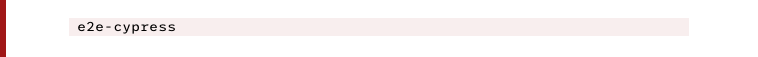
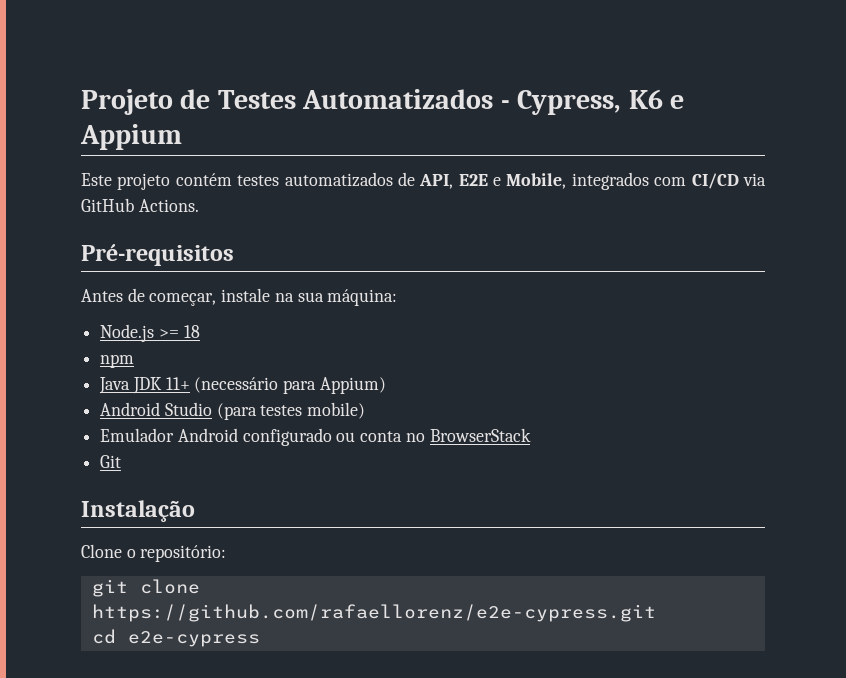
- e2e-cypress
+ Projeto de Testes Automatizados - Cypress, K6 e Appium
+ Este projeto contém testes automatizados de API, E2E e Mobile, integrados com CI/CD via GitHub Actions.
+ Pré-requisitos
+ Antes de começar, instale na sua máquina:
+ Node.js >= 18
+ npm
+ Java JDK 11+ (necessário para Appium)
+ Android Studio (para testes mobile)
+ Emulador Android configurado ou conta no BrowserStack
+ Git
+ Instalação
+ Clone o repositório:
+ git clone https://github.com/rafaellorenz/e2e-cypress.git
+ cd e2e-cypress

